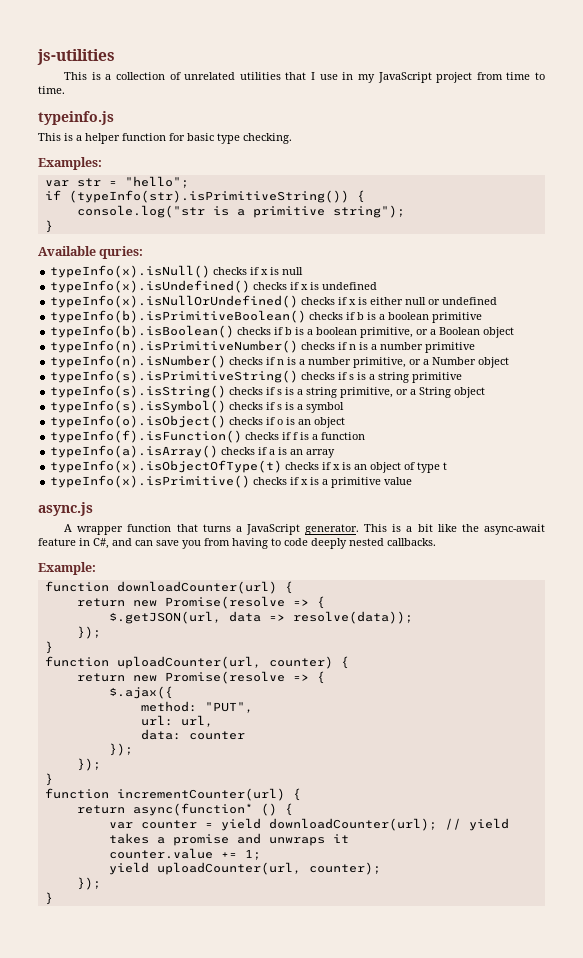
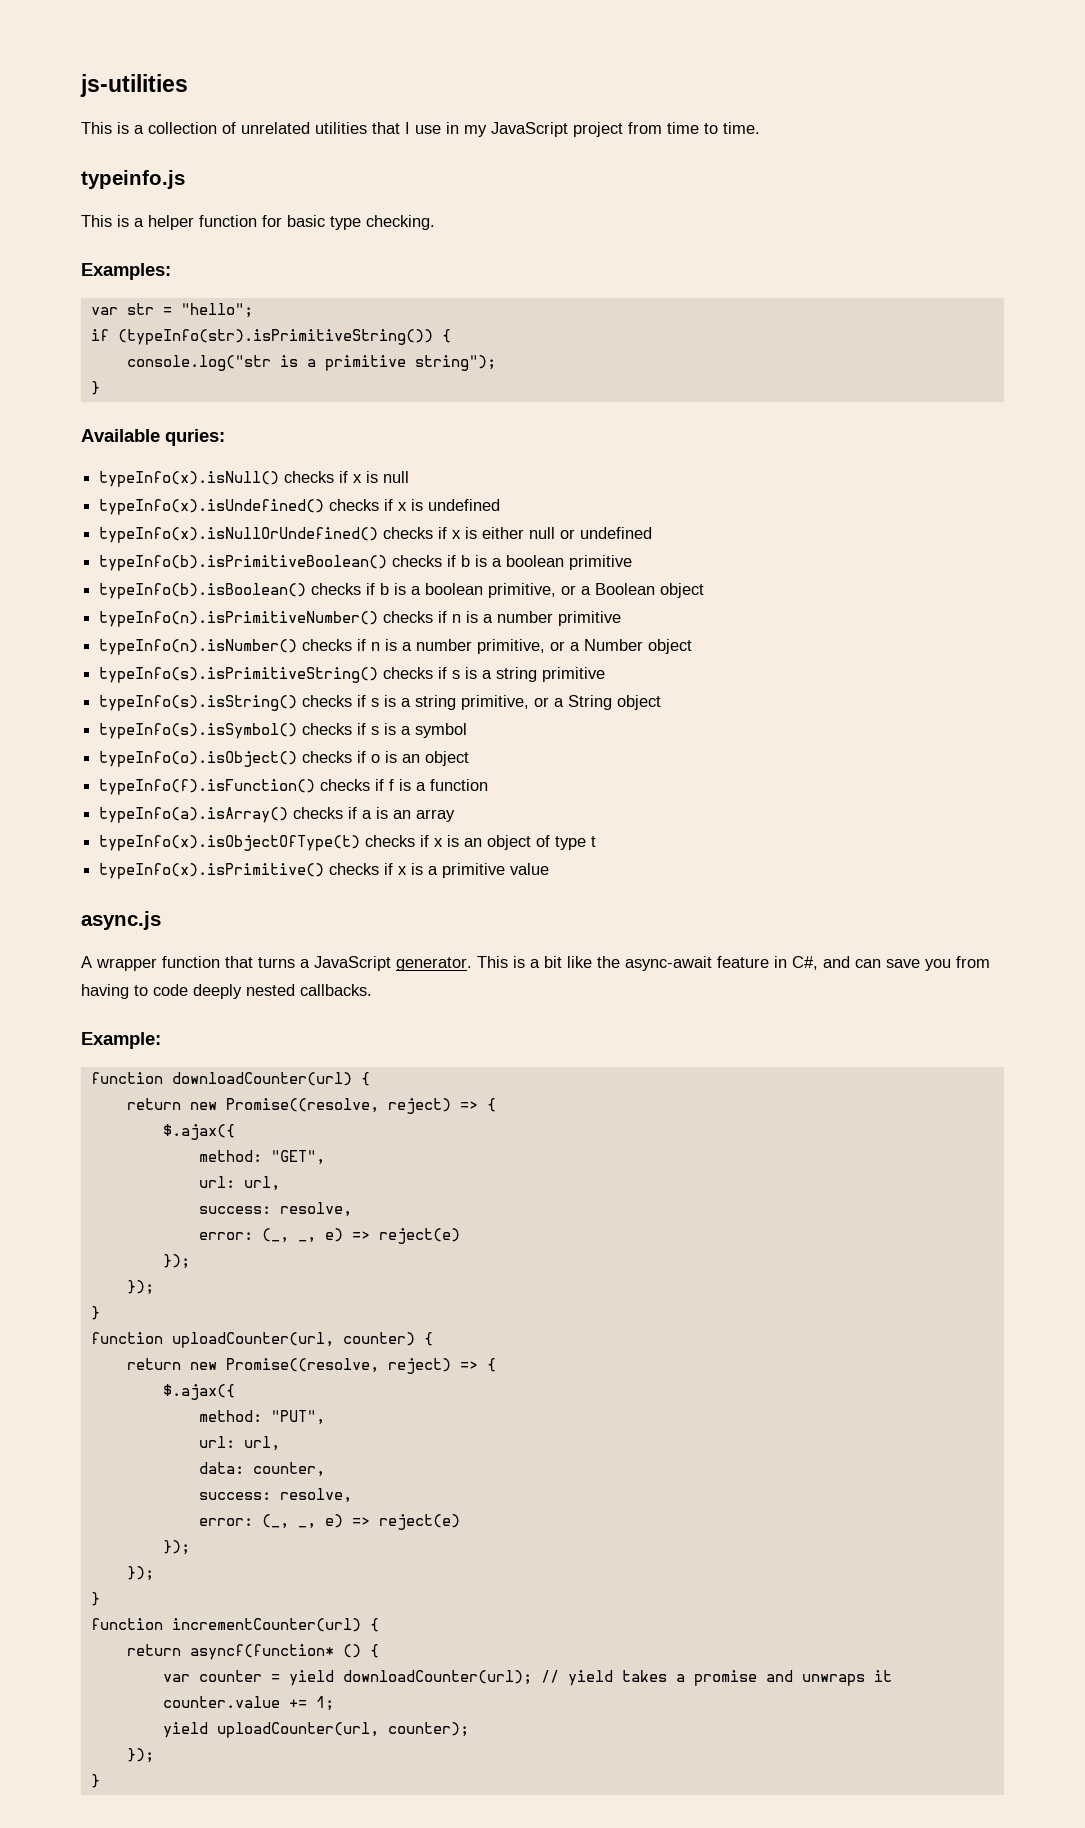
  function downloadCounter(url) {
- return new Promise(resolve => {
- $.getJSON(url, data => resolve(data));
+ return new Promise((resolve, reject) => {
+ $.ajax({
+ method: "GET",
+ url: url,
+ success: resolve,
+ error: (_, _, e) => reject(e)
+ });
  function uploadCounter(url, counter) {
- return new Promise(resolve => {
+ return new Promise((resolve, reject) => {
- data: counter
+ data: counter,
+ success: resolve,
+ error: (_, _, e) => reject(e)
- return async(function* () {
+ return asyncf(function* () {

